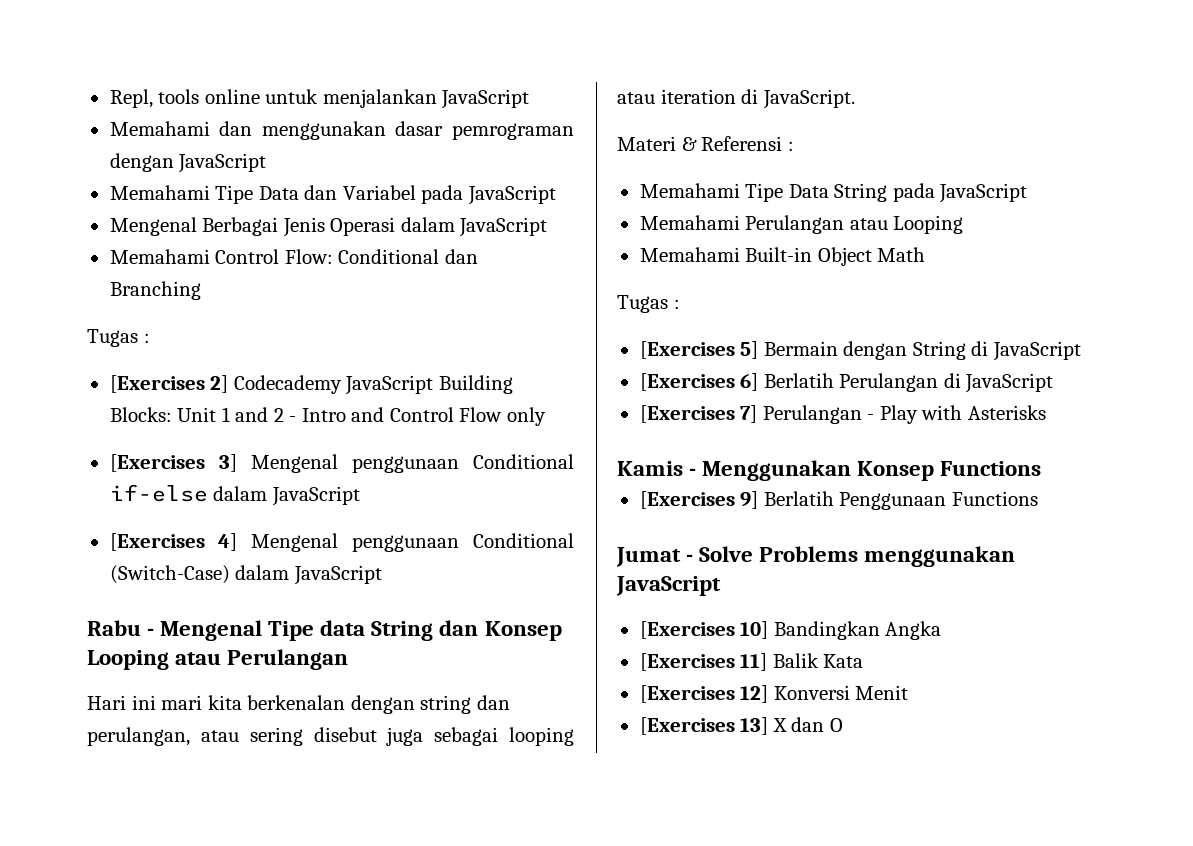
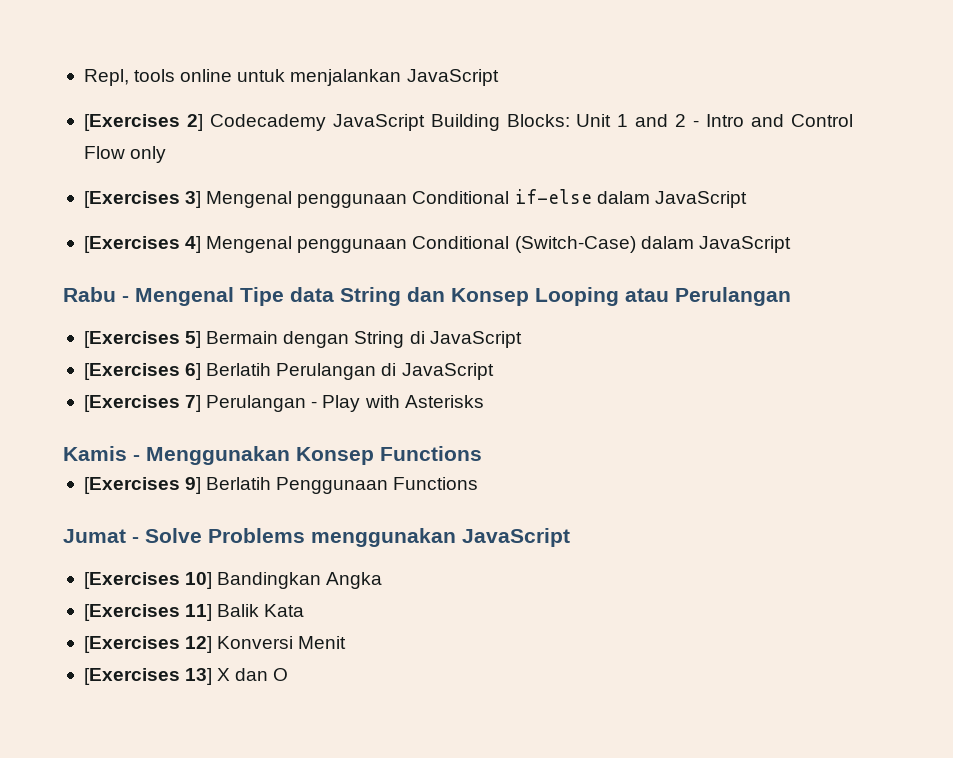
- Memahami dan menggunakan dasar pemrograman dengan JavaScript
- Memahami Tipe Data dan Variabel pada JavaScript
- Mengenal Berbagai Jenis Operasi dalam JavaScript
- Memahami Control Flow: Conditional dan Branching
- Tugas :
- Hari ini mari kita berkenalan dengan string dan perulangan, atau sering disebut juga sebagai looping atau iteration di JavaScript.
- Materi & Referensi :
- Memahami Tipe Data String pada JavaScript
- Memahami Perulangan atau Looping
- Memahami Built-in Object Math
- Tugas :

